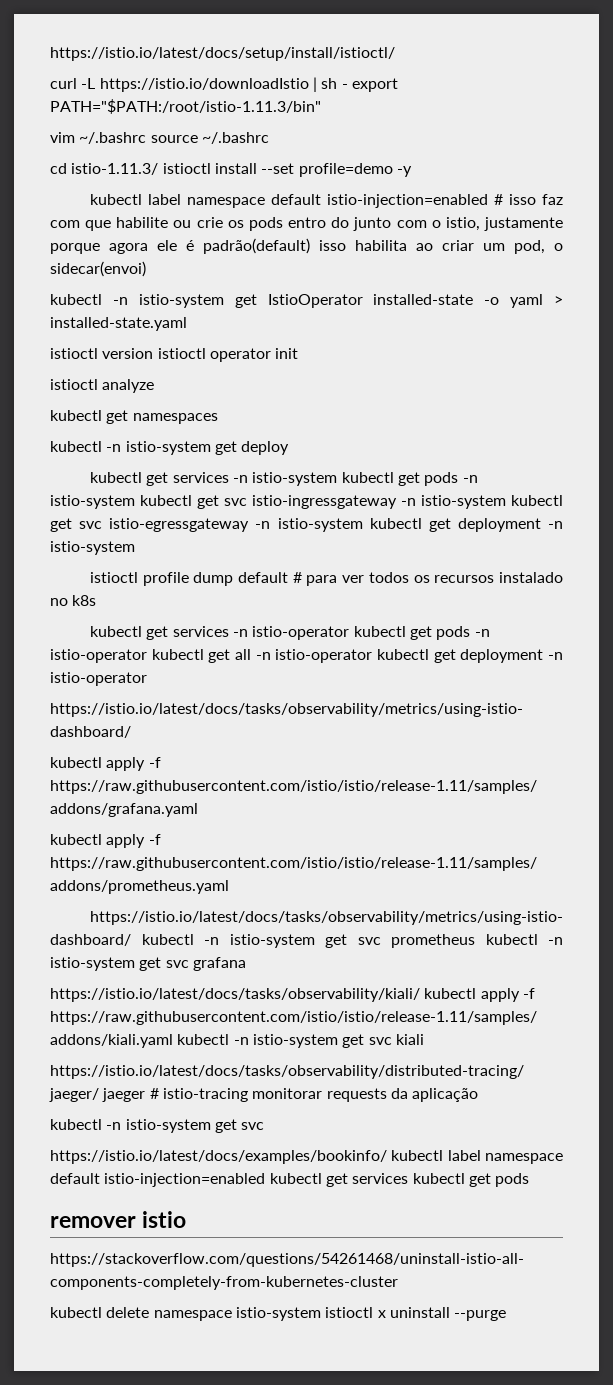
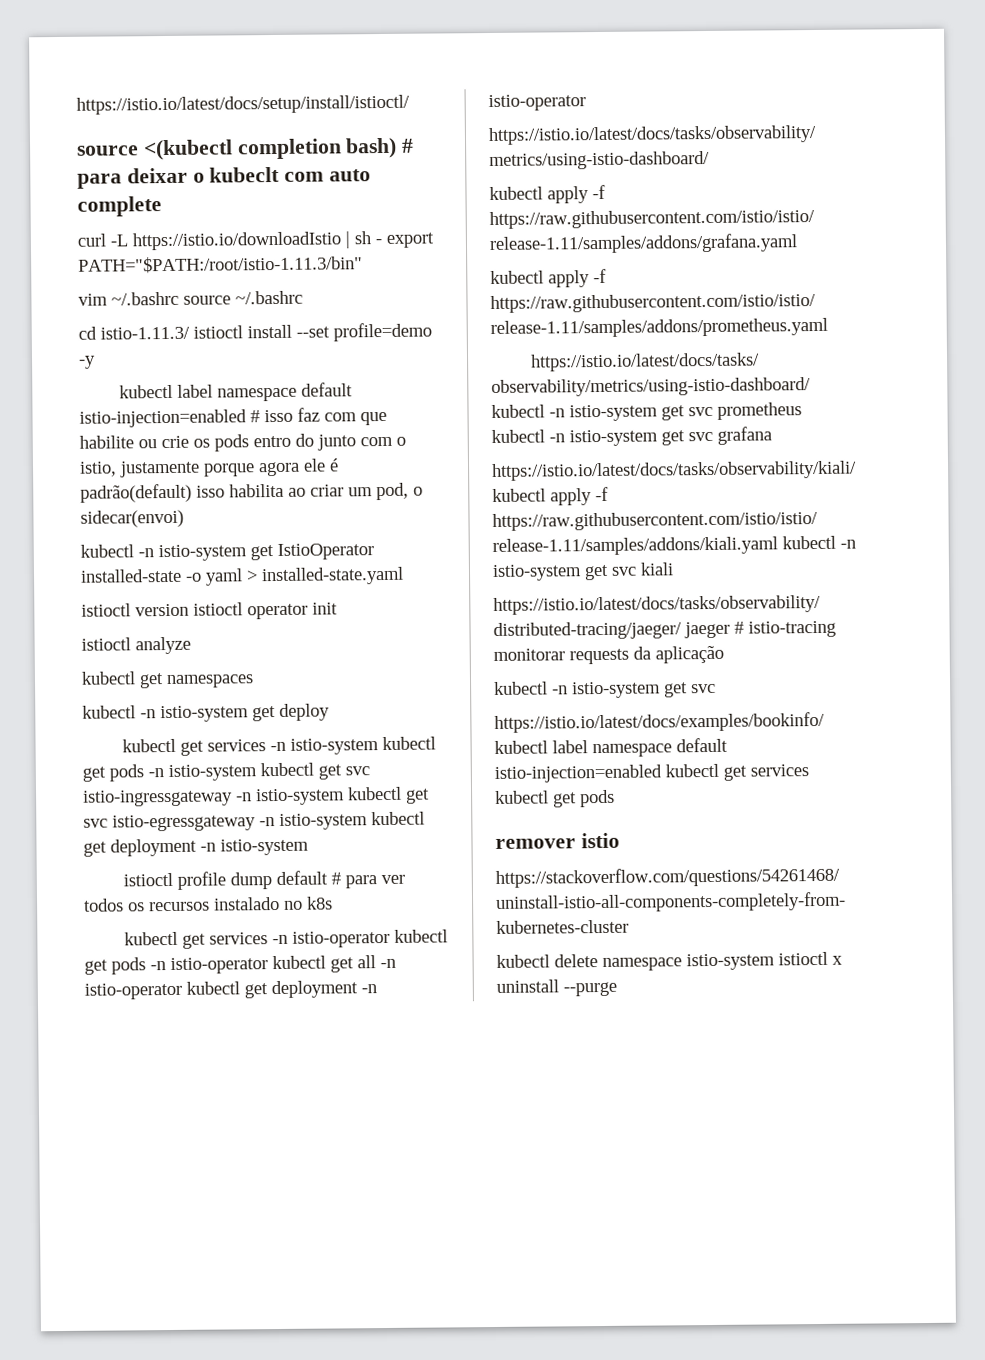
+ source <(kubectl completion bash) # para deixar o kubeclt com auto complete

